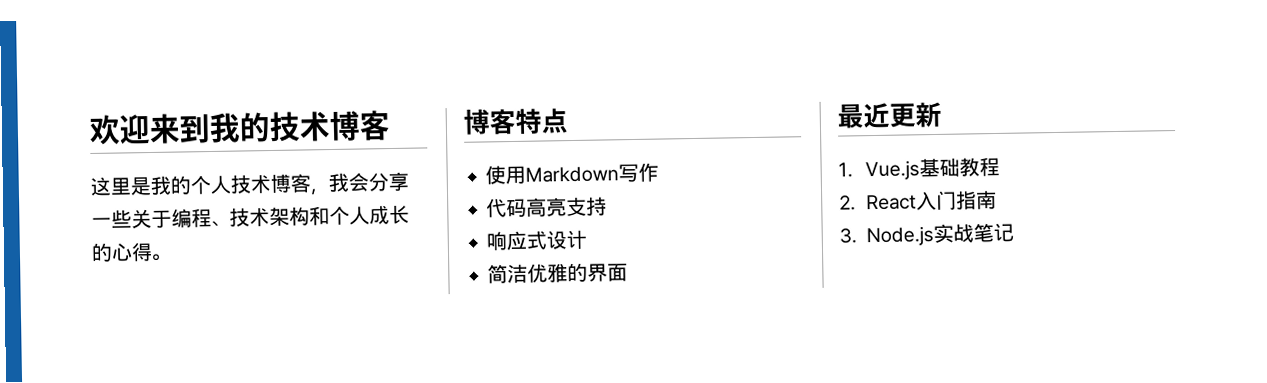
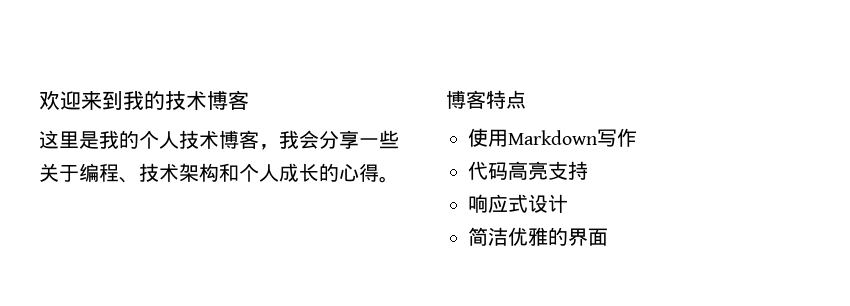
- 最近更新
- 1. Vue.js基础教程
- 2. React入门指南
- 3. Node.js实战笔记

